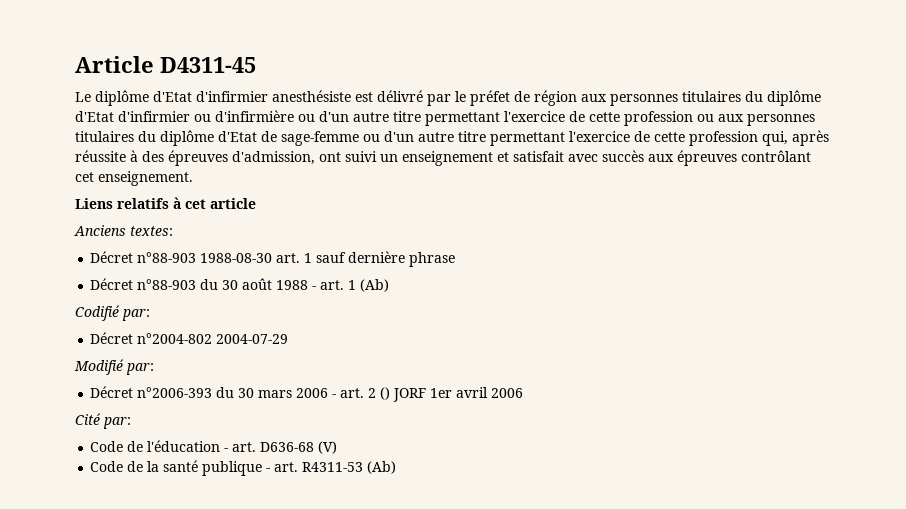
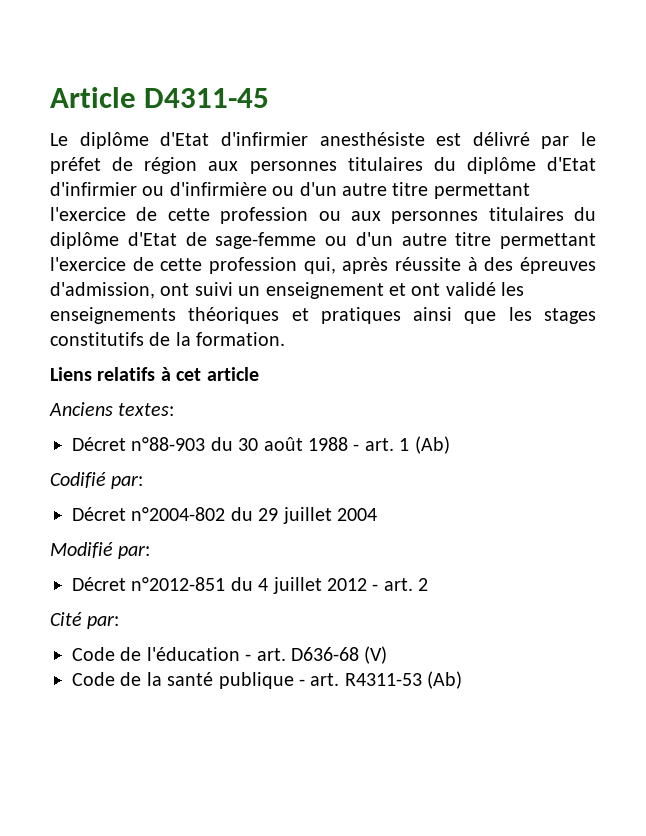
- Le diplôme d'Etat d'infirmier anesthésiste est délivré par le préfet de région aux personnes titulaires du diplôme d'Etat d'infirmier ou d'infirmière ou d'un autre titre permettant l'exercice de cette profession ou aux personnes titulaires du diplôme d'Etat de sage-femme ou d'un autre titre permettant l'exercice de cette profession qui, après réussite à des épreuves d'admission, ont suivi un enseignement et satisfait avec succès aux épreuves contrôlant cet enseignement.
+ Le diplôme d'Etat d'infirmier anesthésiste est délivré par le préfet de région aux personnes titulaires du diplôme d'Etat d'infirmier ou d'infirmière ou d'un autre titre permettant l'exercice de cette profession ou aux personnes titulaires du diplôme d'Etat de sage-femme ou d'un autre titre permettant l'exercice de cette profession qui, après réussite à des épreuves d'admission, ont suivi un enseignement et ont validé les enseignements théoriques et pratiques ainsi que les stages constitutifs de la formation.
- Décret n°88-903 1988-08-30 art. 1 sauf dernière phrase
- Décret n°2004-802 2004-07-29
+ Décret n°2004-802 du 29 juillet 2004
- Décret n°2006-393 du 30 mars 2006 - art. 2 () JORF 1er avril 2006
+ Décret n°2012-851 du 4 juillet 2012 - art. 2

